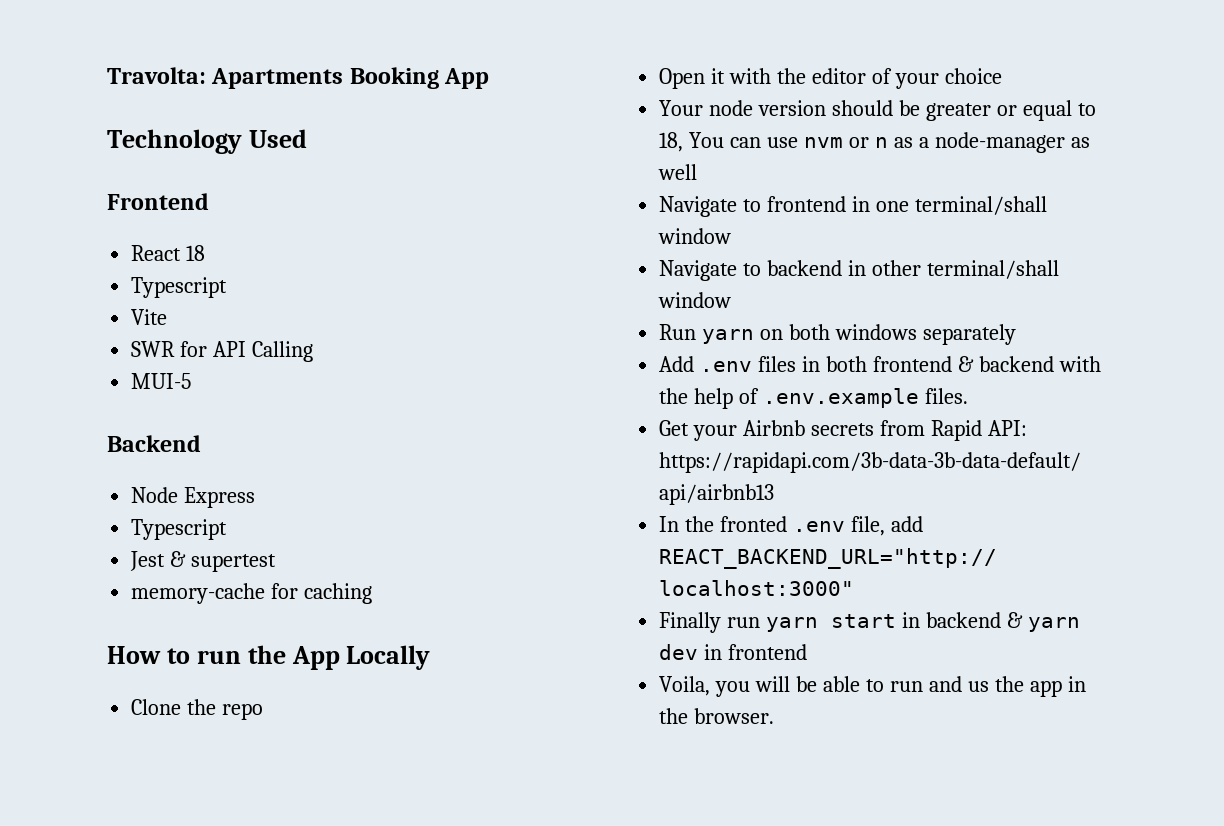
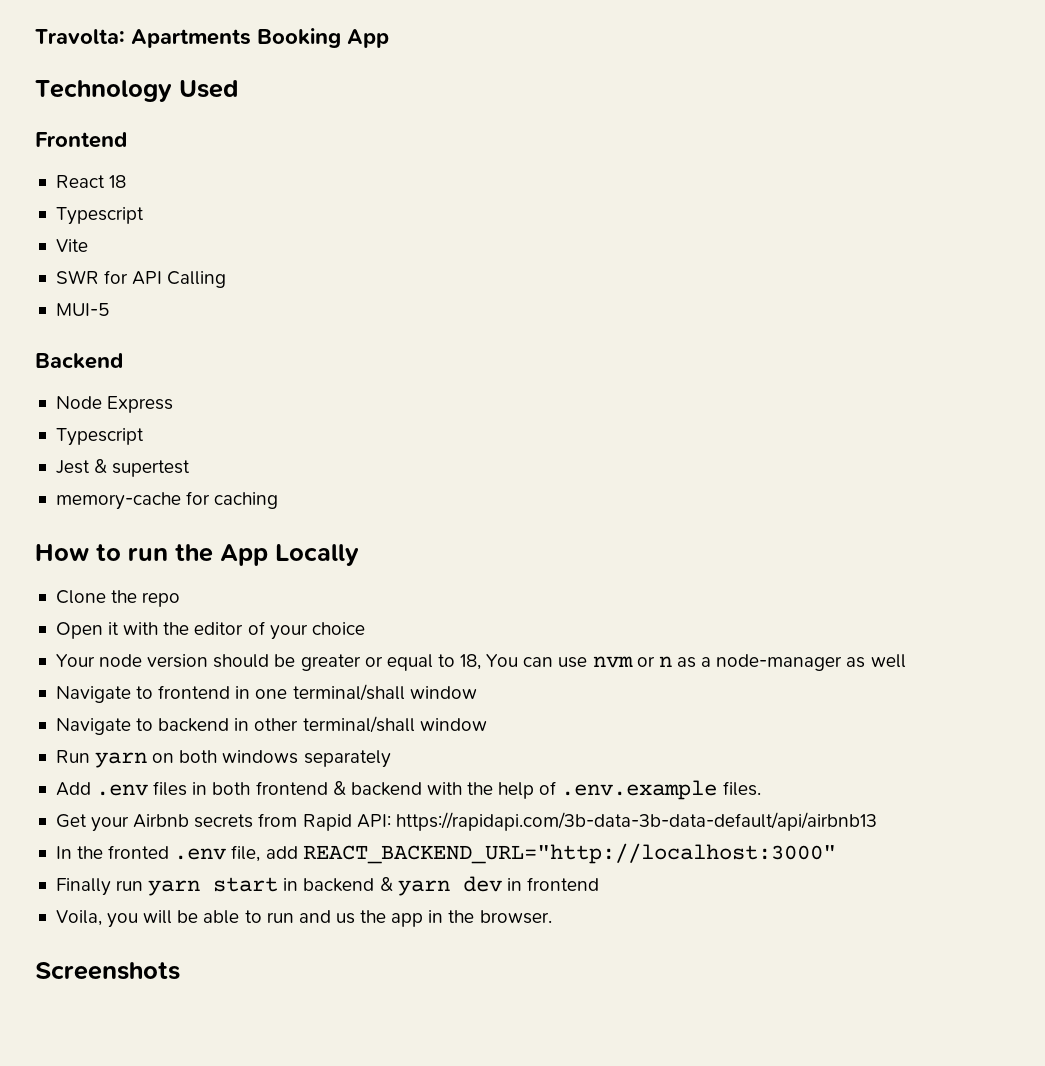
+ Screenshots

